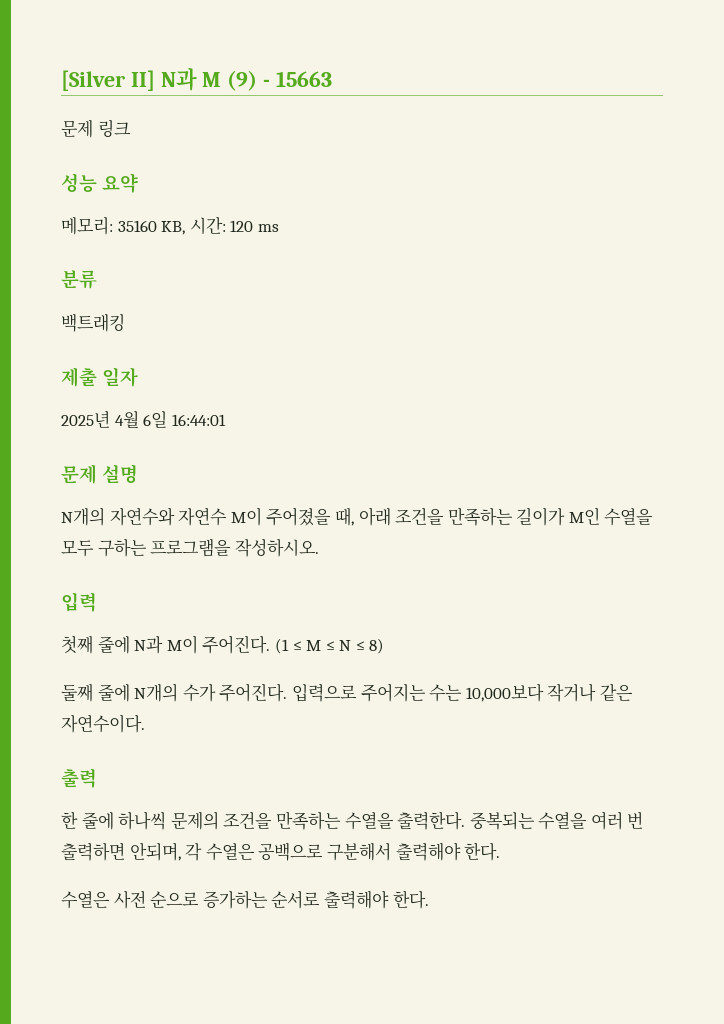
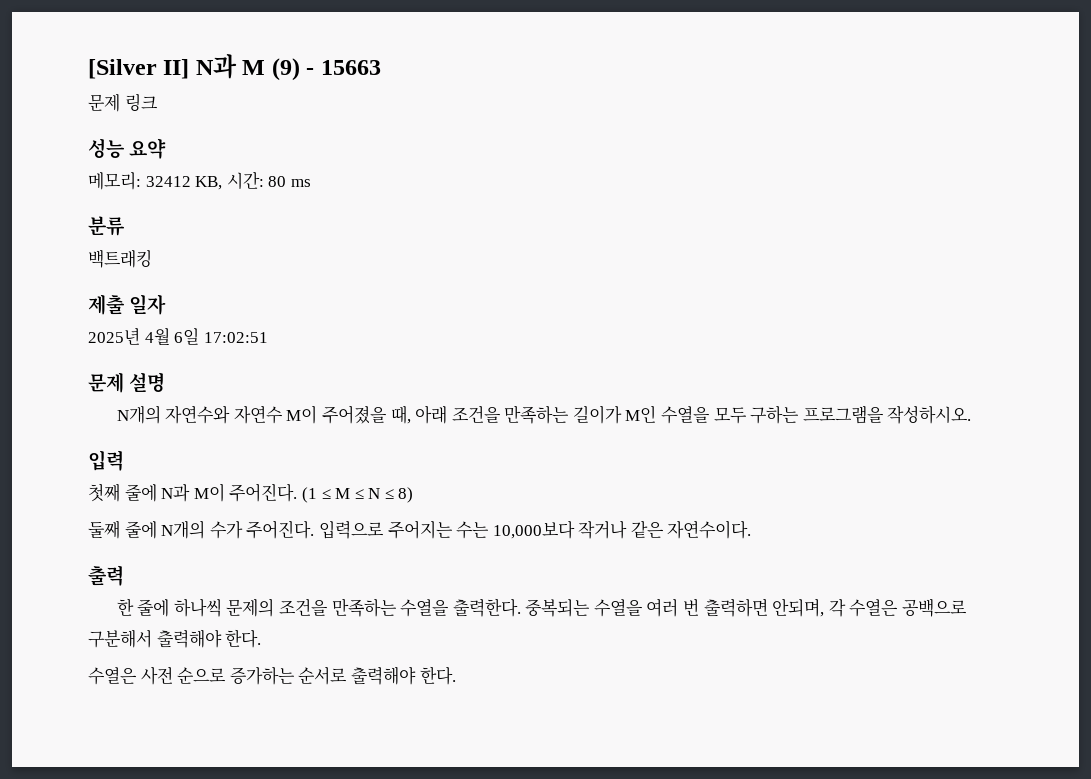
- 메모리: 35160 KB, 시간: 120 ms
+ 메모리: 32412 KB, 시간: 80 ms
- 2025년 4월 6일 16:44:01
+ 2025년 4월 6일 17:02:51

